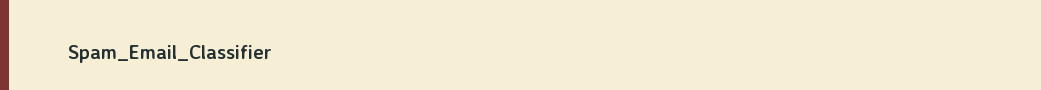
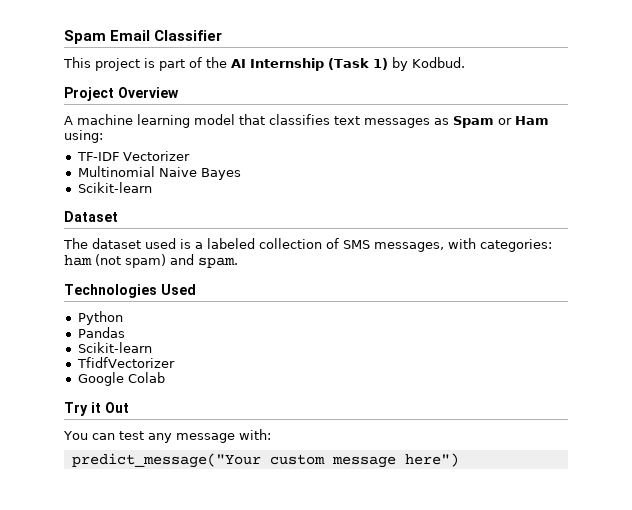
- Spam_Email_Classifier
+ Spam Email Classifier
+ This project is part of the AI Internship (Task 1) by Kodbud.
+ Project Overview
+ A machine learning model that classifies text messages as Spam or Ham using:
+ TF-IDF Vectorizer
+ Multinomial Naive Bayes
+ Scikit-learn
+ Dataset
+ The dataset used is a labeled collection of SMS messages, with categories: ham (not spam) and spam.
+ Technologies Used
+ Python
+ Pandas
+ Scikit-learn
+ TfidfVectorizer
+ Google Colab
+ Try it Out
+ You can test any message with:
+ predict_message("Your custom message here")

